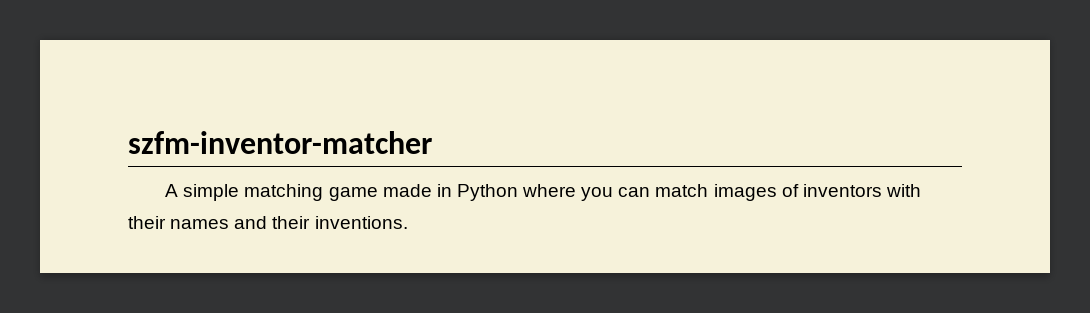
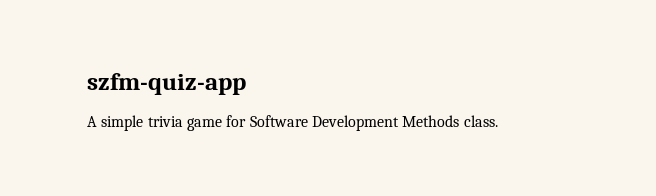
- szfm-inventor-matcher
+ szfm-quiz-app
- A simple matching game made in Python where you can match images of inventors with their names and their inventions.
+ A simple trivia game for Software Development Methods class.

